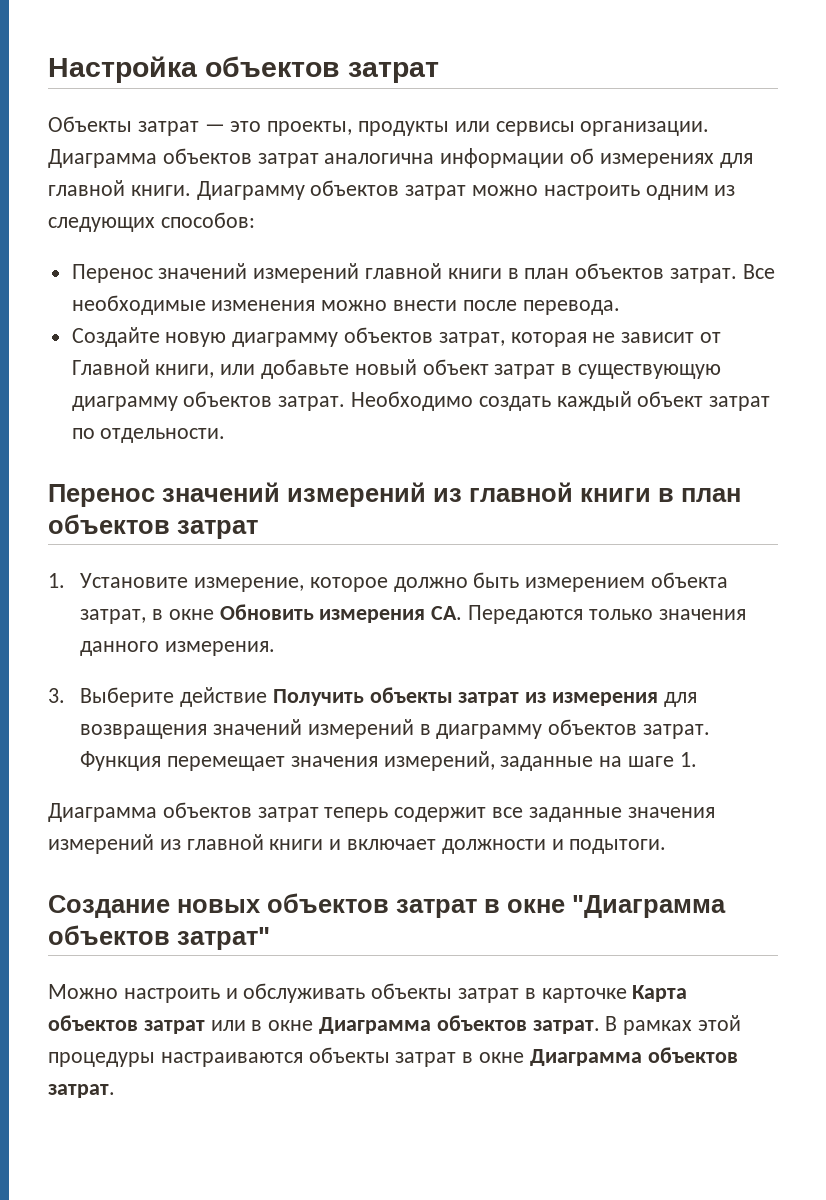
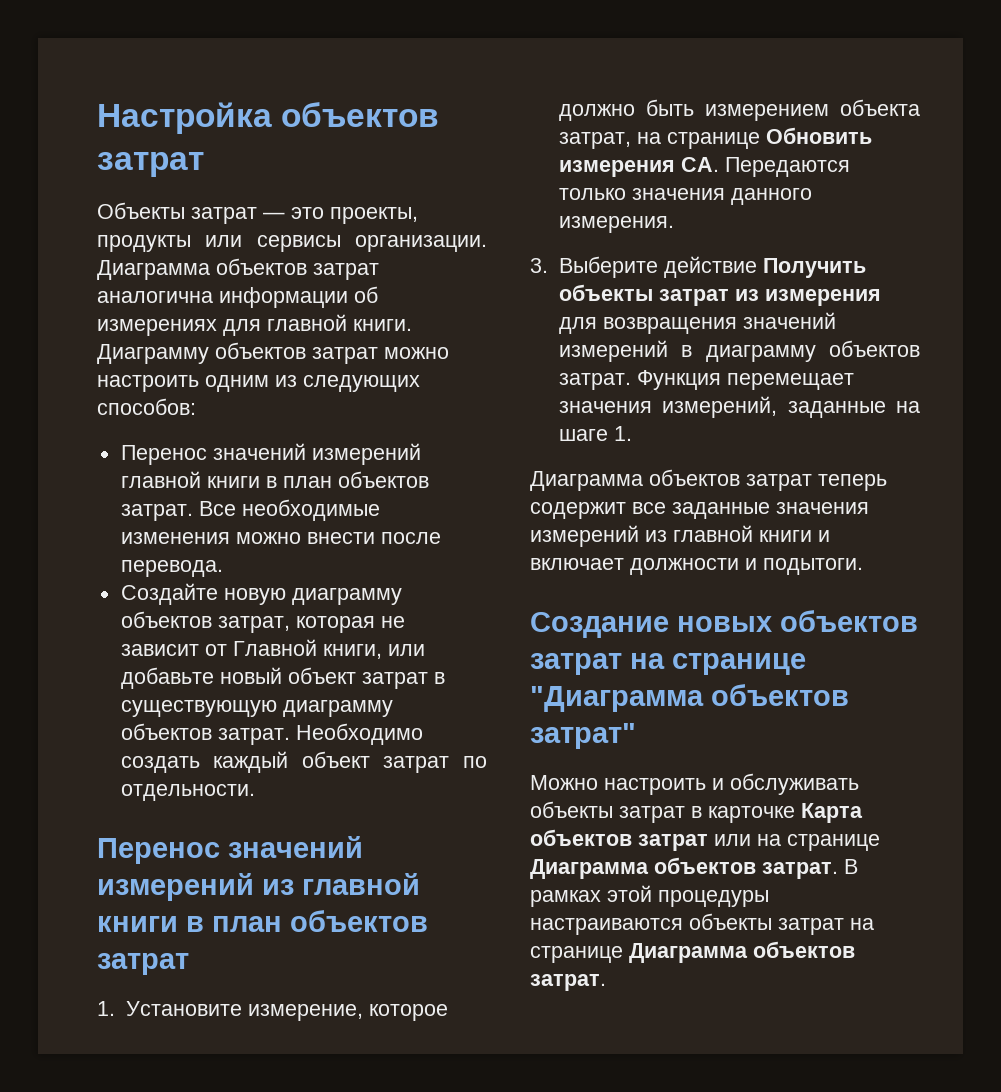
- 1. Установите измерение, которое должно быть измерением объекта затрат, в окне Обновить измерения CA. Передаются только значения данного измерения.
+ 1. Установите измерение, которое должно быть измерением объекта затрат, на странице Обновить измерения CA. Передаются только значения данного измерения.
- Создание новых объектов затрат в окне "Диаграмма объектов затрат"
+ Создание новых объектов затрат на странице "Диаграмма объектов затрат"
- Можно настроить и обслуживать объекты затрат в карточке Карта объектов затрат или в окне Диаграмма объектов затрат.
+ Можно настроить и обслуживать объекты затрат в карточке Карта объектов затрат или на странице Диаграмма объектов затрат.
- В рамках этой процедуры настраиваются объекты затрат в окне Диаграмма объектов затрат.
+ В рамках этой процедуры настраиваются объекты затрат на странице Диаграмма объектов затрат.

